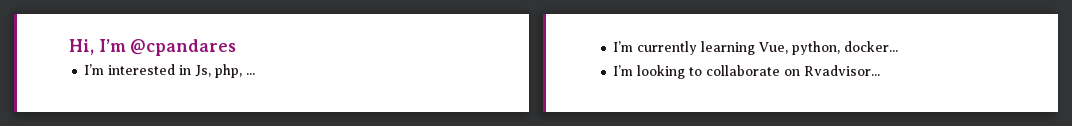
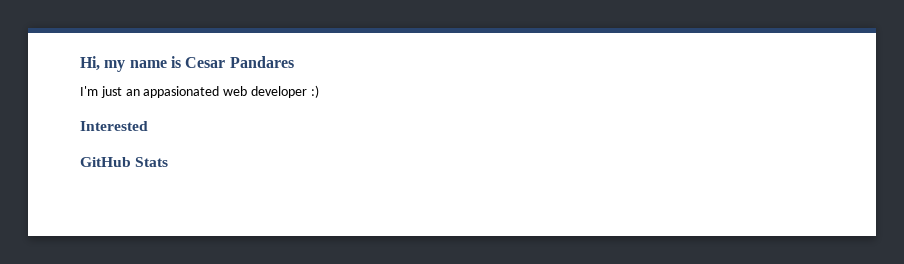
- Hi, I’m @cpandares
- I’m interested in Js, php, ...
- I’m currently learning Vue, python, docker...
- I’m looking to collaborate on Rvadvisor...
+ Hi, my name is Cesar Pandares
+ I'm just an appasionated web developer :)
+ Interested
+ GitHub Stats

